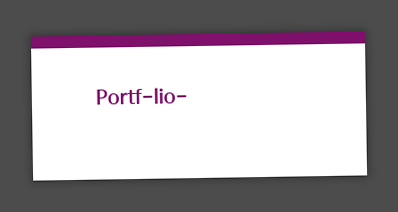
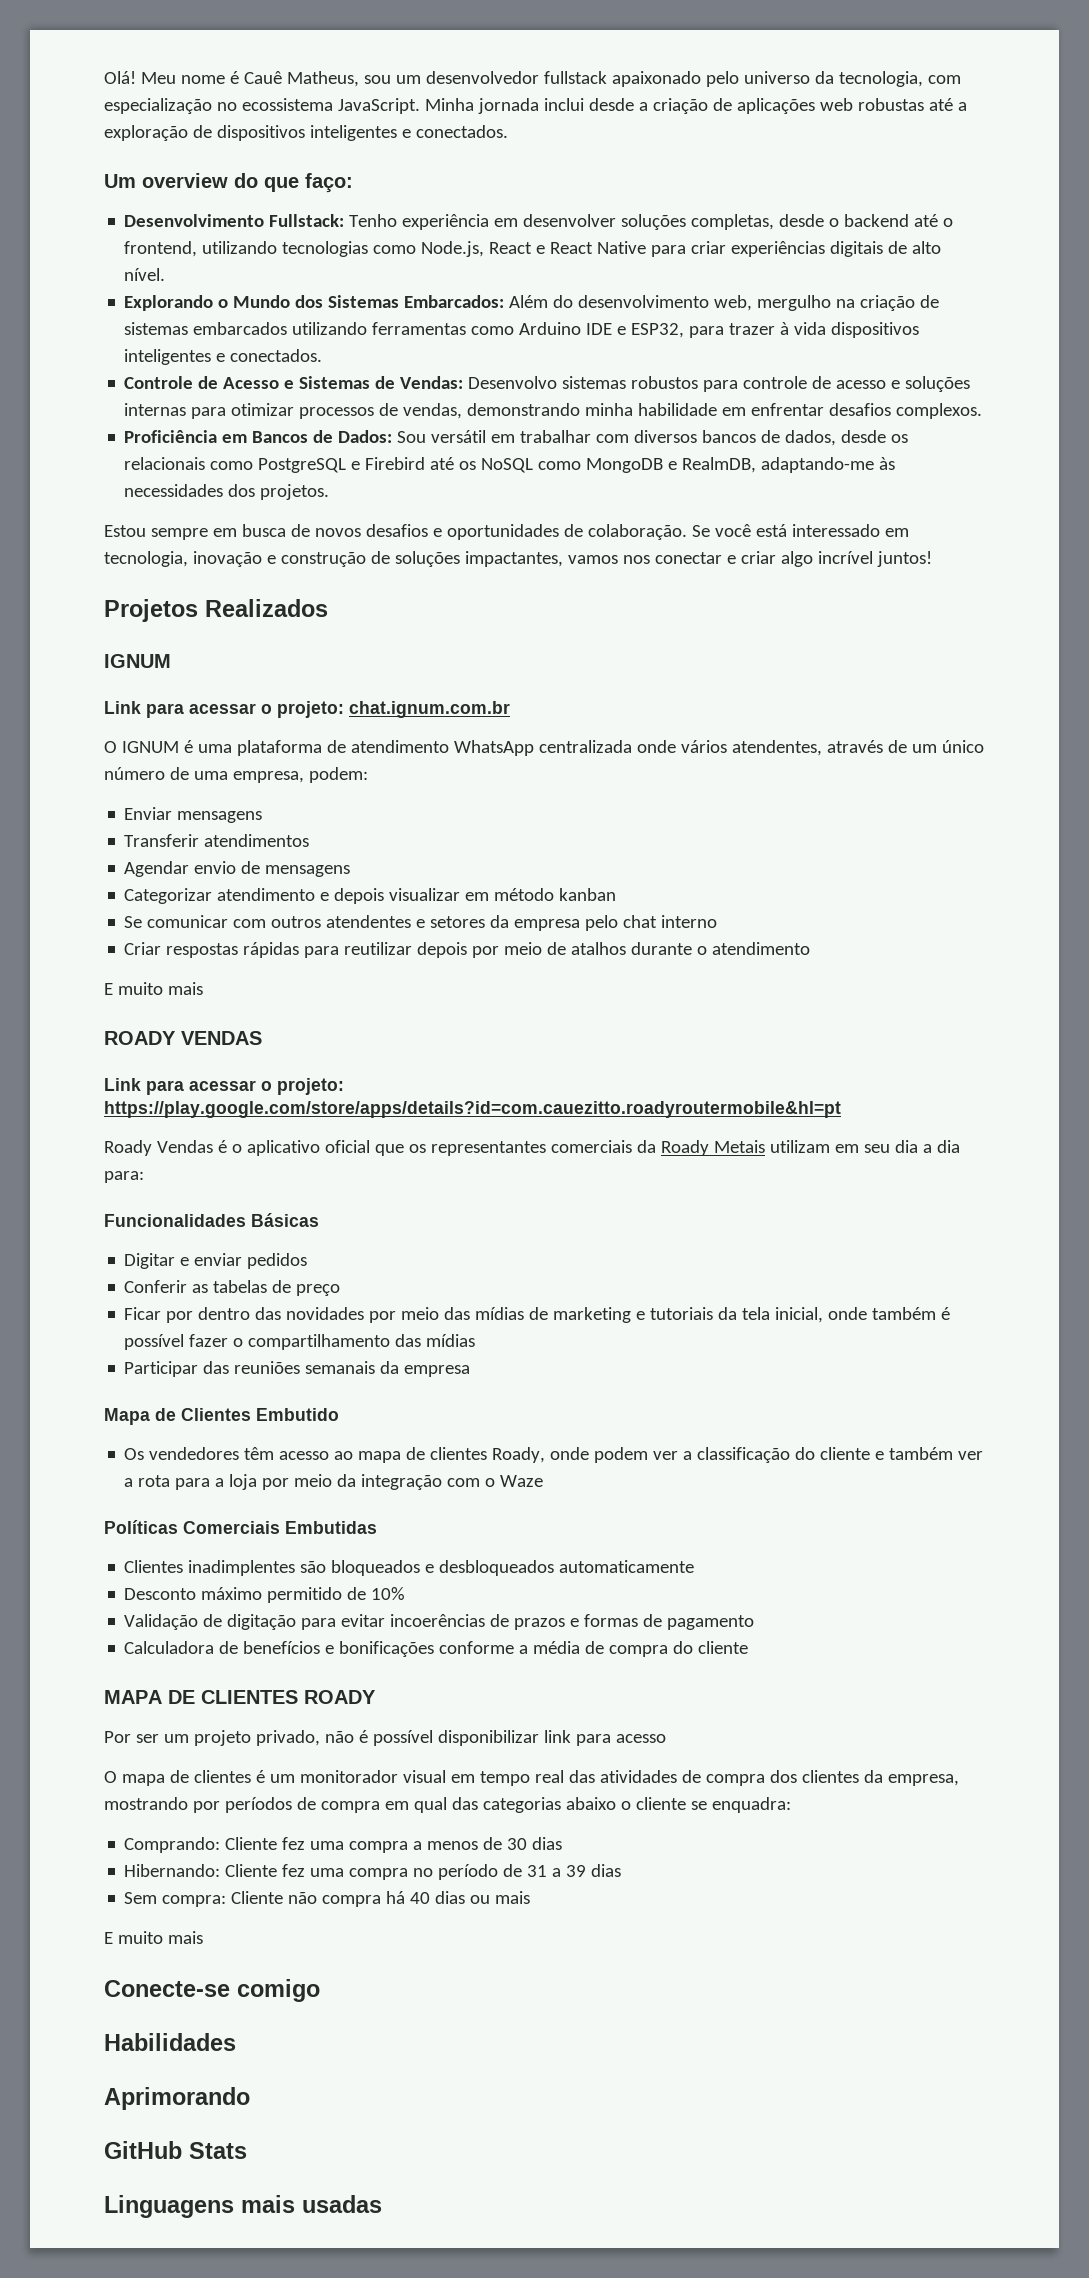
- Portf-lio-
+ Olá! Meu nome é Cauê Matheus, sou um desenvolvedor fullstack apaixonado pelo universo da tecnologia, com especialização no ecossistema JavaScript. Minha jornada inclui desde a criação de aplicações web robustas até a exploração de dispositivos inteligentes e conectados.
+ Um overview do que faço:
+ Desenvolvimento Fullstack: Tenho experiência em desenvolver soluções completas, desde o backend até o frontend, utilizando tecnologias como Node.js, React e React Native para criar experiências digitais de alto nível.
+ Explorando o Mundo dos Sistemas Embarcados: Além do desenvolvimento web, mergulho na criação de sistemas embarcados utilizando ferramentas como Arduino IDE e ESP32, para trazer à vida dispositivos inteligentes e conectados.
+ Controle de Acesso e Sistemas de Vendas: Desenvolvo sistemas robustos para controle de acesso e soluções internas para otimizar processos de vendas, demonstrando minha habilidade em enfrentar desafios complexos.
+ Proficiência em Bancos de Dados: Sou versátil em trabalhar com diversos bancos de dados, desde os relacionais como PostgreSQL e Firebird até os NoSQL como MongoDB e RealmDB, adaptando-me às necessidades dos projetos.
+ Estou sempre em busca de novos desafios e oportunidades de colaboração. Se você está interessado em tecnologia, inovação e construção de soluções impactantes, vamos nos conectar e criar algo incrível juntos!
+ Projetos Realizados
+ IGNUM
+ Link para acessar o projeto: chat.ignum.com.br
+ O IGNUM é uma plataforma de atendimento WhatsApp centralizada onde vários atendentes, através de um único número de uma empresa, podem:
+ Enviar mensagens
+ Transferir atendimentos
+ Agendar envio de mensagens
+ Categorizar atendimento e depois visualizar em método kanban
+ Se comunicar com outros atendentes e setores da empresa pelo chat interno
+ Criar respostas rápidas para reutilizar depois por meio de atalhos durante o atendimento
+ E muito mais
+ ROADY VENDAS
+ Link para acessar o projeto: https://play.google.com/store/apps/details?id=com.cauezitto.roadyroutermobile&hl=pt
+ Roady Vendas é o aplicativo oficial que os representantes comerciais da Roady Metais utilizam em seu dia a dia para:
+ Funcionalidades Básicas
+ Digitar e enviar pedidos
+ Conferir as tabelas de preço
+ Ficar por dentro das novidades por meio das mídias de marketing e tutoriais da tela inicial, onde também é possível fazer o compartilhamento das mídias
+ Participar das reuniões semanais da empresa
+ Mapa de Clientes Embutido
+ Os vendedores têm acesso ao mapa de clientes Roady, onde podem ver a classificação do cliente e também ver a rota para a loja por meio da integração com o Waze
+ Políticas Comerciais Embutidas
+ Clientes inadimplentes são bloqueados e desbloqueados automaticamente
+ Desconto máximo permitido de 10%
+ Validação de digitação para evitar incoerências de prazos e formas de pagamento
+ Calculadora de benefícios e bonificações conforme a média de compra do cliente
+ MAPA DE CLIENTES ROADY
+ Por ser um projeto privado, não é possível disponibilizar link para acesso
+ O mapa de clientes é um monitorador visual em tempo real das atividades de compra dos clientes da empresa, mostrando por períodos de compra em qual das categorias abaixo o cliente se enquadra:
+ Comprando: Cliente fez uma compra a menos de 30 dias
+ Hibernando: Cliente fez uma compra no período de 31 a 39 dias
+ Sem compra: Cliente não compra há 40 dias ou mais
+ E muito mais
+ Conecte-se comigo
+ Habilidades
+ Aprimorando
+ GitHub Stats
+ Linguagens mais usadas

